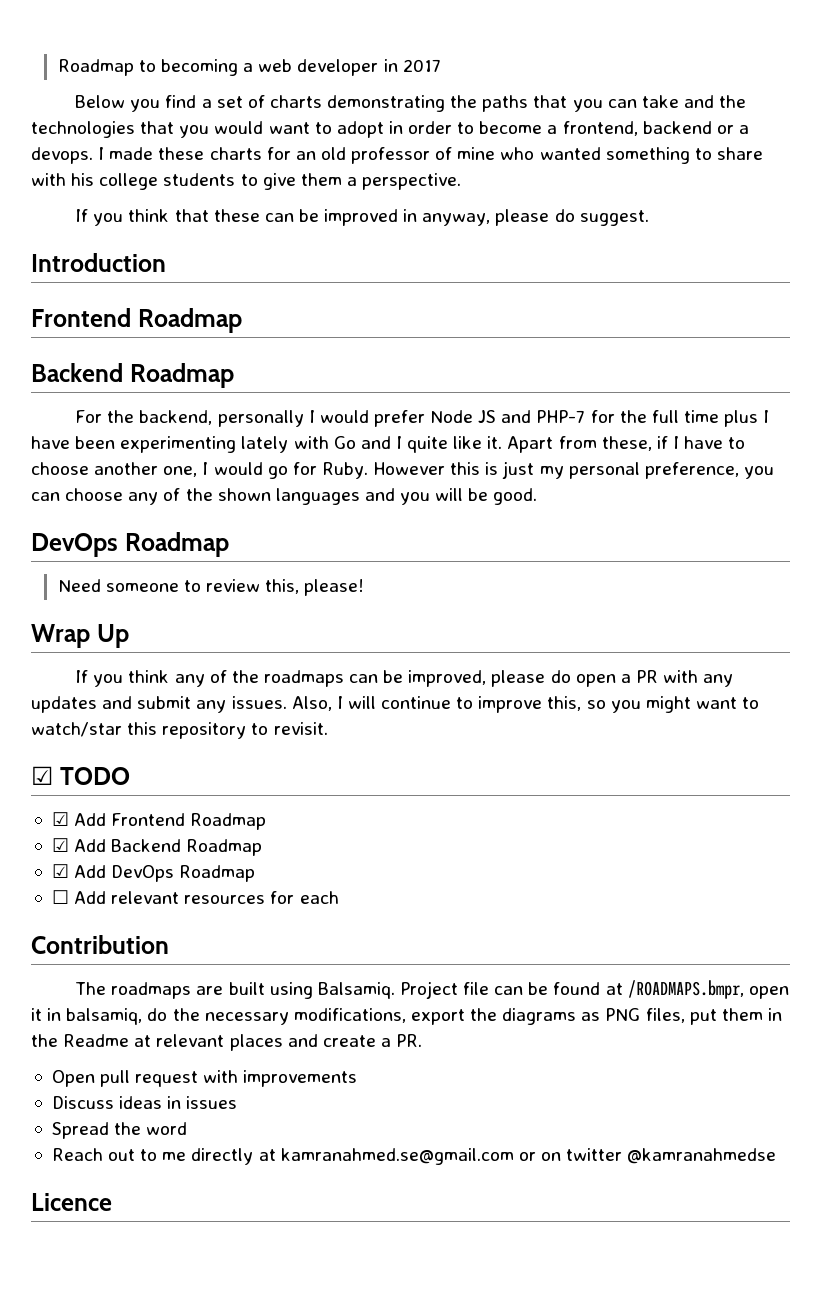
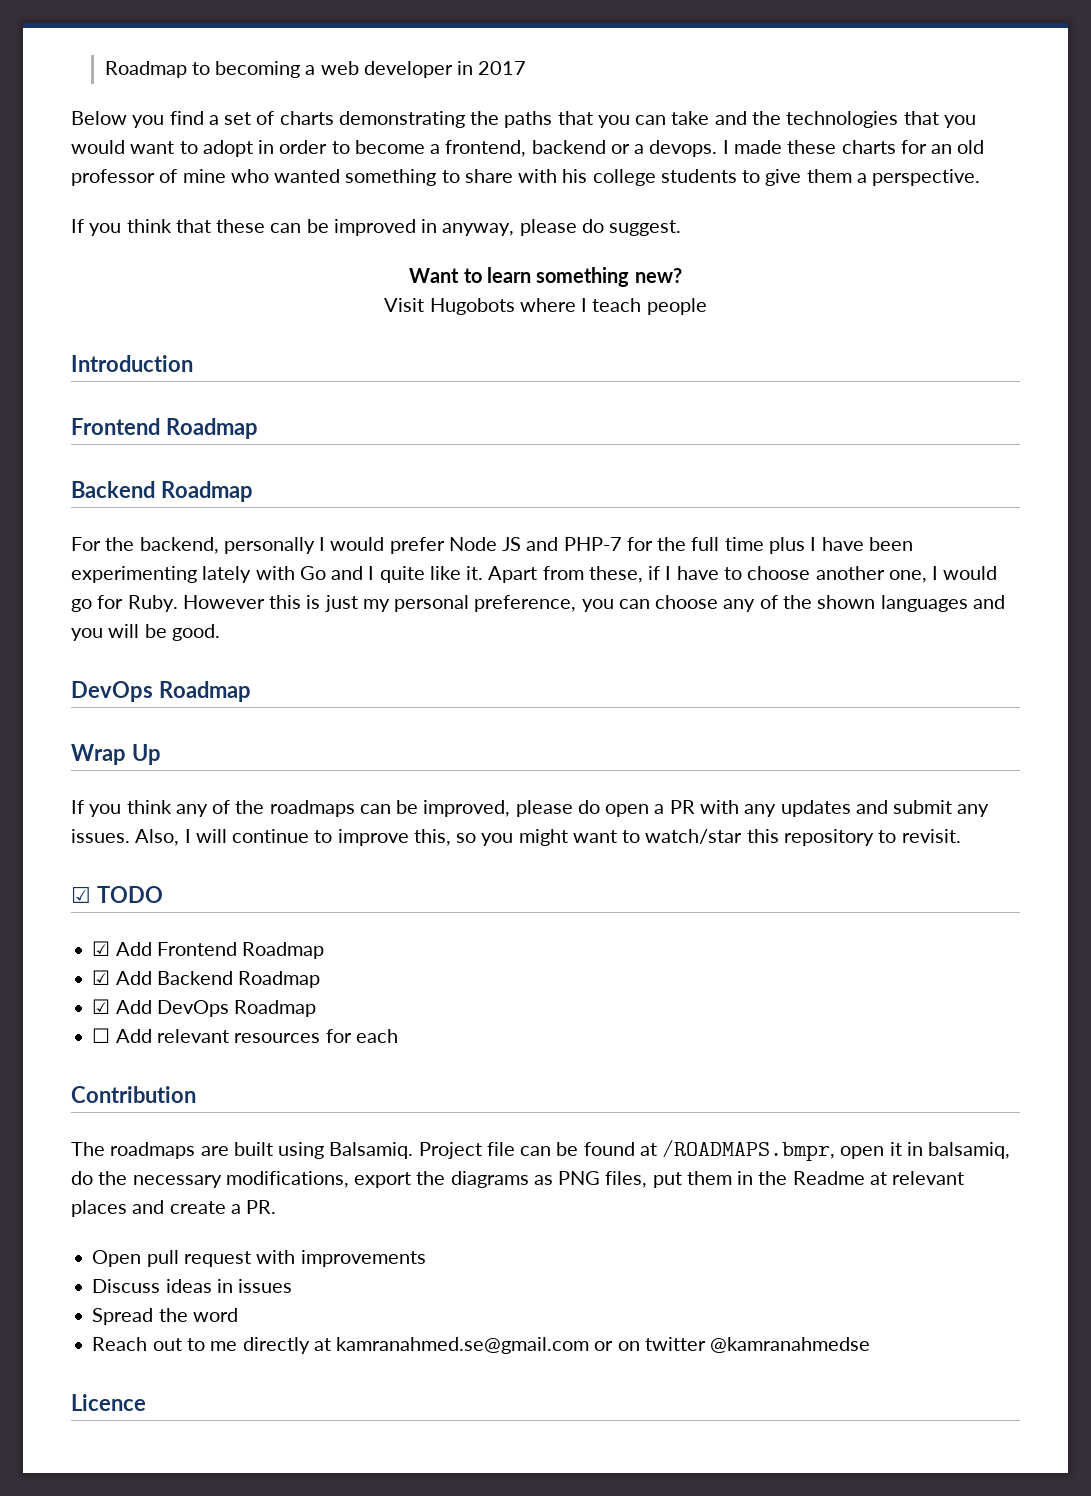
+ Want to learn something new?
+ Visit Hugobots where I teach people
- Need someone to review this, please!

